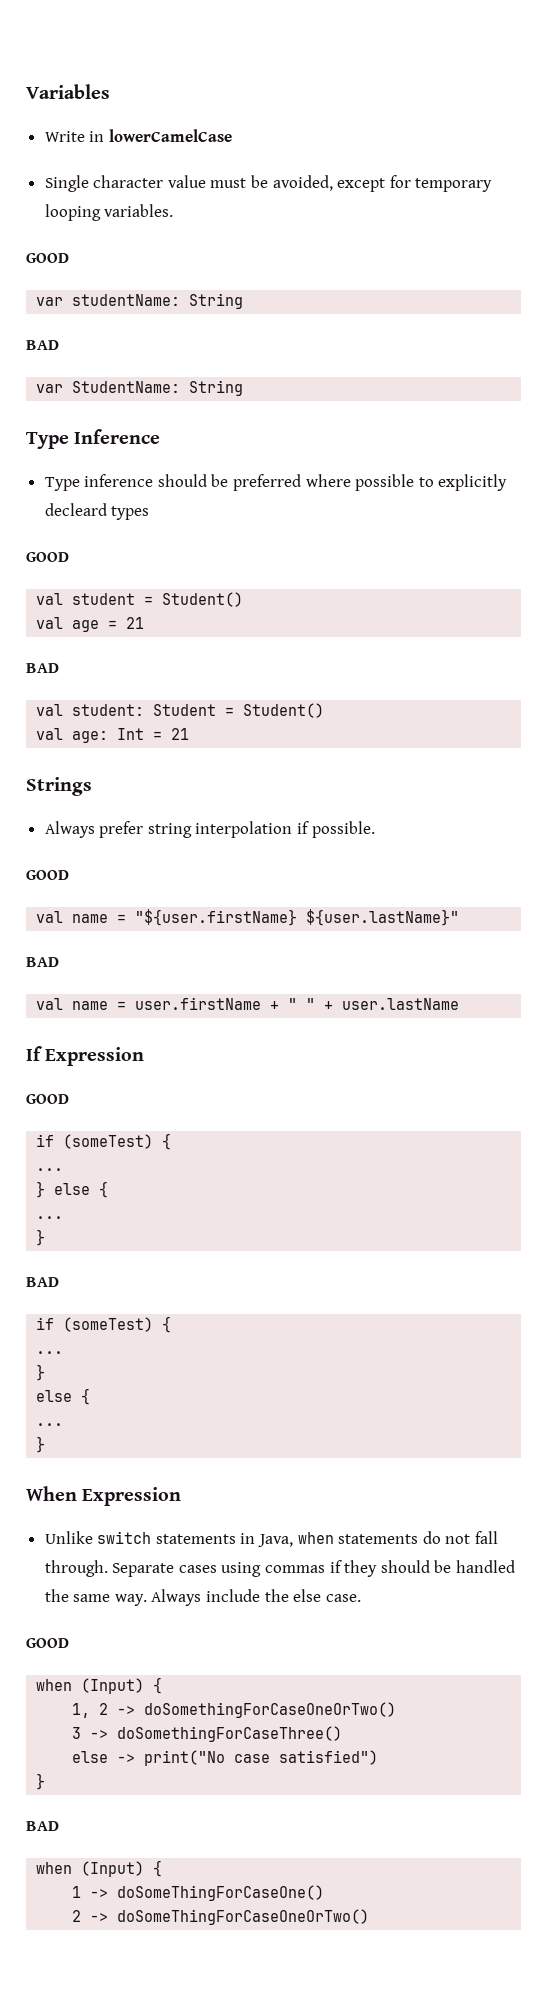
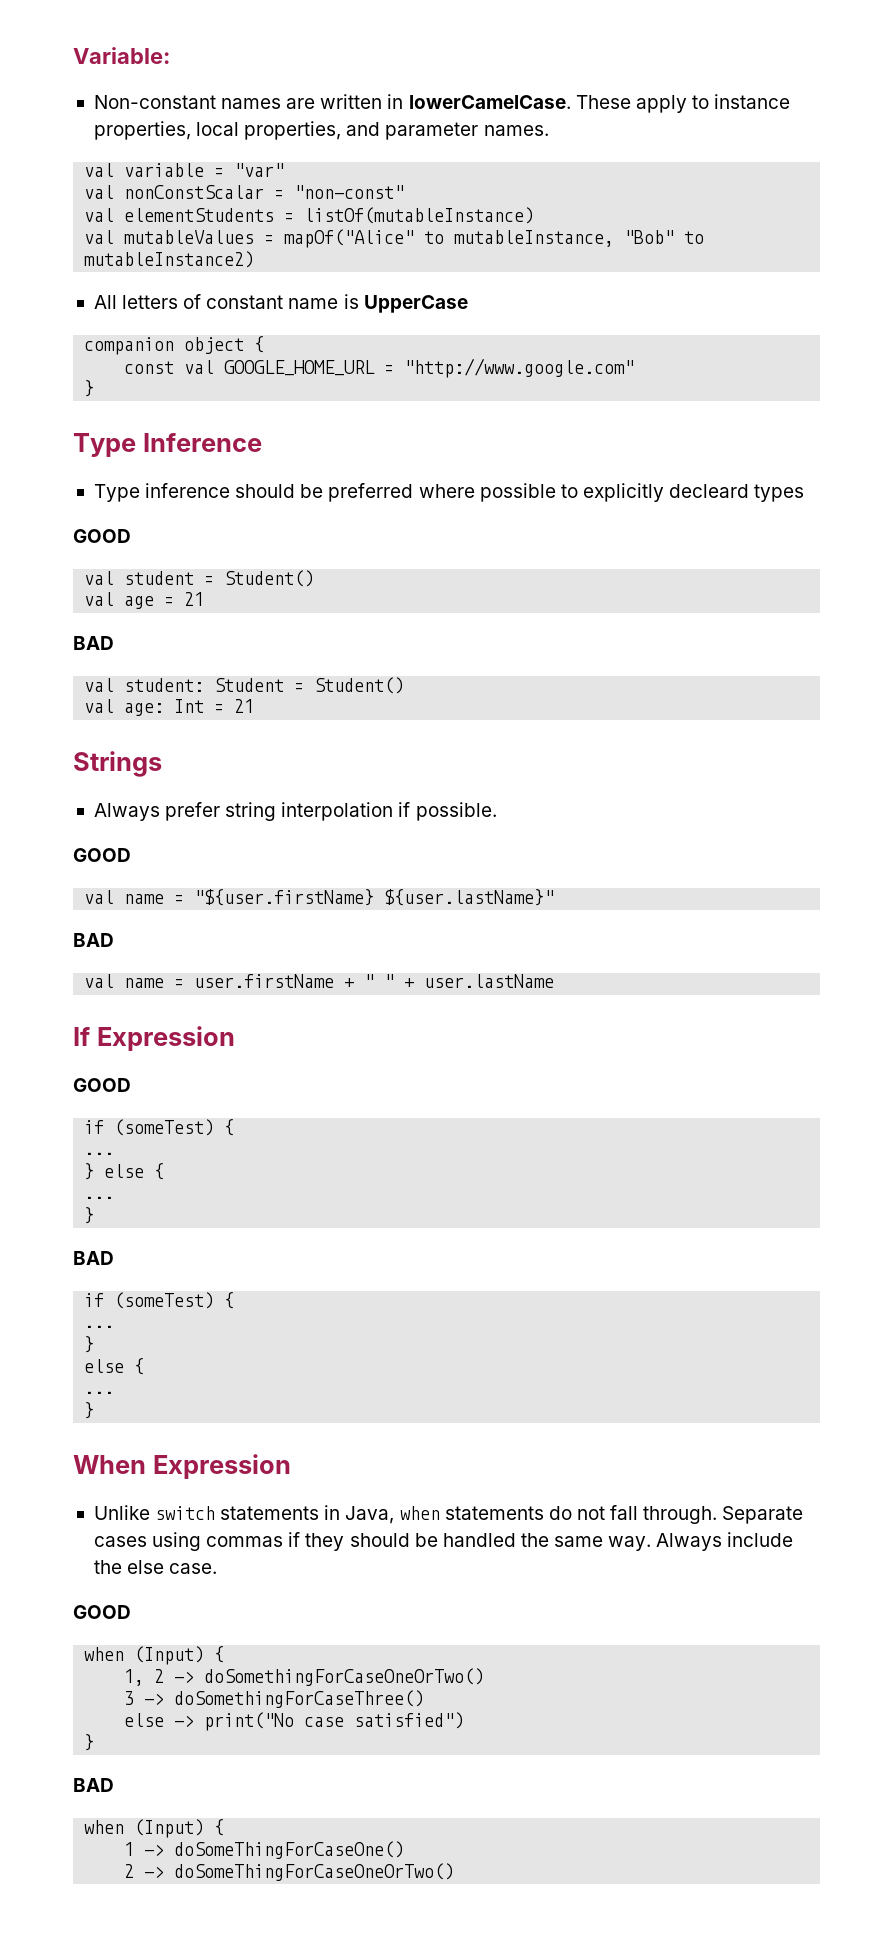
- Variables
- Write in lowerCamelCase
- Single character value must be avoided, except for temporary looping variables.
- GOOD
- var studentName: String
- BAD
- var StudentName: String
+ Variable:
+ Non-constant names are written in lowerCamelCase. These apply to instance properties, local properties, and parameter names.
+ val variable = "var"
+ val nonConstScalar = "non-const"
+ val elementStudents = listOf(mutableInstance)
+ val mutableValues = mapOf("Alice" to mutableInstance, "Bob" to mutableInstance2)
+ All letters of constant name is UpperCase
+ companion object {
+ const val GOOGLE_HOME_URL = "http://www.google.com"
+ }

